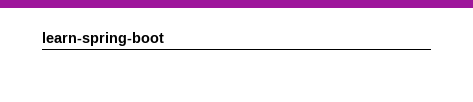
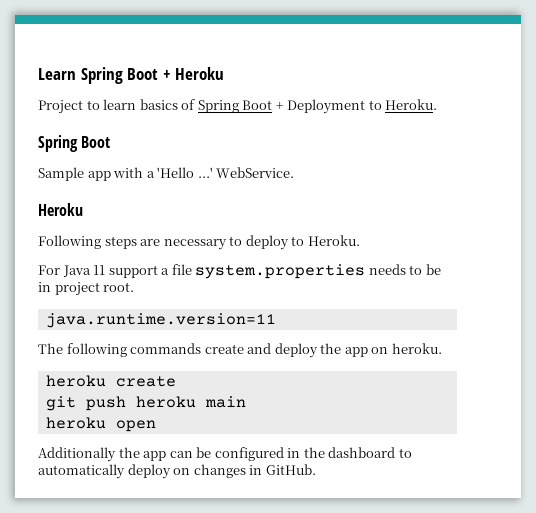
- learn-spring-boot
+ Learn Spring Boot + Heroku
+ Project to learn basics of Spring Boot + Deployment to Heroku.
+ Spring Boot
+ Sample app with a 'Hello ...' WebService.
+ Heroku
+ Following steps are necessary to deploy to Heroku.
+ For Java 11 support a file system.properties needs to be in project root.
+ java.runtime.version=11
+ The following commands create and deploy the app on heroku.
+ heroku create
+ git push heroku main
+ heroku open
+ Additionally the app can be configured in the dashboard to automatically deploy on changes in GitHub.

